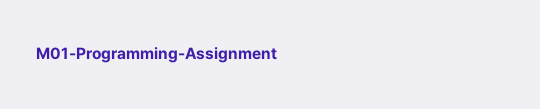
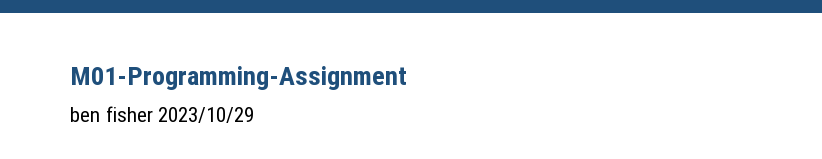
+ ben fisher 2023/10/29

